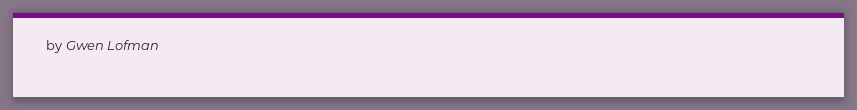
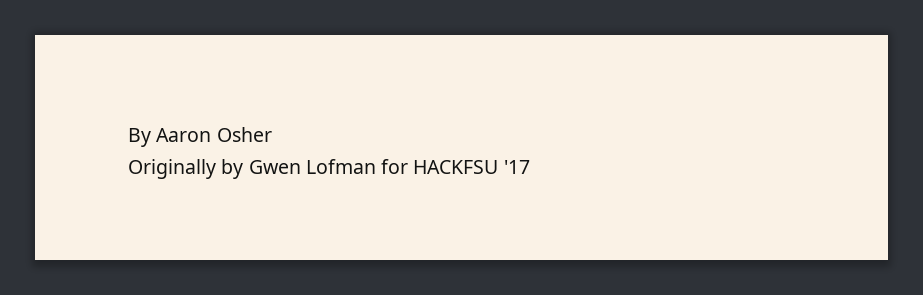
- by Gwen Lofman
+ By Aaron Osher
+ Originally by Gwen Lofman for HACKFSU '17

